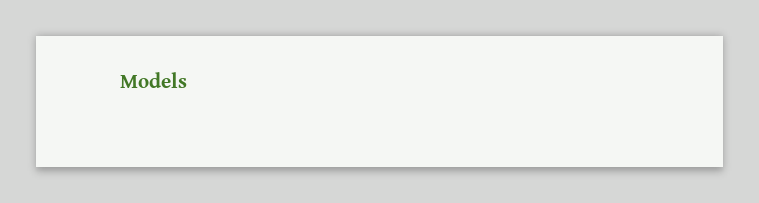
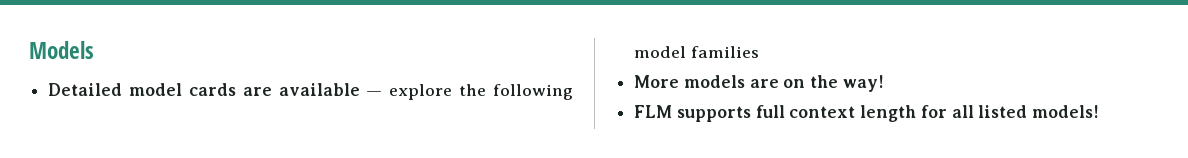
+ Detailed model cards are available — explore the following model families
+ More models are on the way!
+ FLM supports full context length for all listed models!

